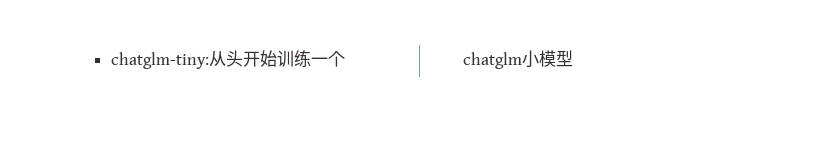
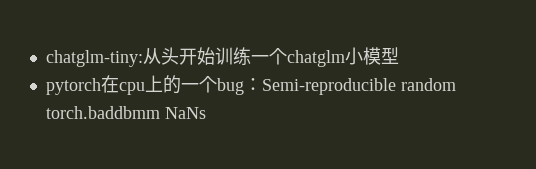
+ pytorch在cpu上的一个bug：Semi-reproducible random torch.baddbmm NaNs

